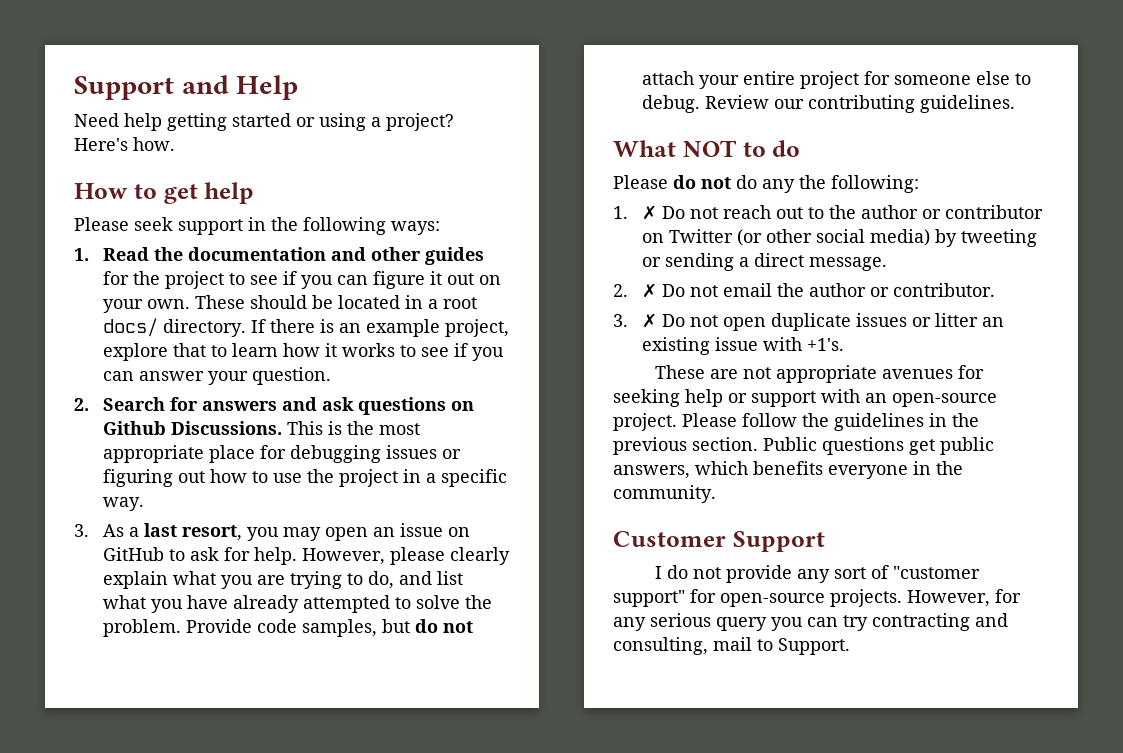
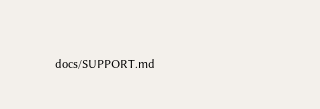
- Support and Help
- Need help getting started or using a project? Here's how.
- How to get help
- Please seek support in the following ways:
- 1. Read the documentation and other guides for the project to see if you can figure it out on your own. These should be located in a root docs/ directory. If there is an example project, explore that to learn how it works to see if you can answer your question.
- 2. Search for answers and ask questions on Github Discussions. This is the most appropriate place for debugging issues or figuring out how to use the project in a specific way.
- 3. As a last resort, you may open an issue on GitHub to ask for help. However, please clearly explain what you are trying to do, and list what you have already attempted to solve the problem. Provide code samples, but do not attach your entire project for someone else to debug. Review our contributing guidelines.
- What NOT to do
- Please do not do any the following:
- 1. ✗ Do not reach out to the author or contributor on Twitter (or other social media) by tweeting or sending a direct message.
- 2. ✗ Do not email the author or contributor.
- 3. ✗ Do not open duplicate issues or litter an existing issue with +1's.
- These are not appropriate avenues for seeking help or support with an open-source project. Please follow the guidelines in the previous section. Public questions get public answers, which benefits everyone in the community.
- Customer Support
- I do not provide any sort of "customer support" for open-source projects. However, for any serious query you can try contracting and consulting, mail to Support.
+ docs/SUPPORT.md

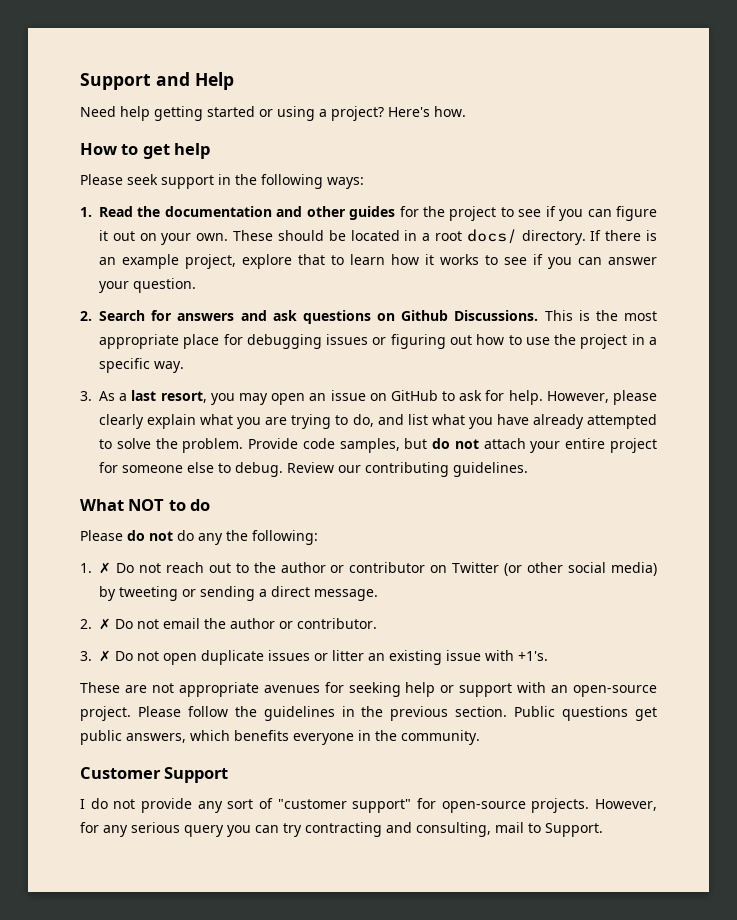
- docs/SUPPORT.md
+ Support and Help
+ Need help getting started or using a project? Here's how.
+ How to get help
+ Please seek support in the following ways:
+ 1. Read the documentation and other guides for the project to see if you can figure it out on your own. These should be located in a root docs/ directory. If there is an example project, explore that to learn how it works to see if you can answer your question.
+ 2. Search for answers and ask questions on Github Discussions. This is the most appropriate place for debugging issues or figuring out how to use the project in a specific way.
+ 3. As a last resort, you may open an issue on GitHub to ask for help. However, please clearly explain what you are trying to do, and list what you have already attempted to solve the problem. Provide code samples, but do not attach your entire project for someone else to debug. Review our contributing guidelines.
+ What NOT to do
+ Please do not do any the following:
+ 1. ✗ Do not reach out to the author or contributor on Twitter (or other social media) by tweeting or sending a direct message.
+ 2. ✗ Do not email the author or contributor.
+ 3. ✗ Do not open duplicate issues or litter an existing issue with +1's.
+ These are not appropriate avenues for seeking help or support with an open-source project. Please follow the guidelines in the previous section. Public questions get public answers, which benefits everyone in the community.
+ Customer Support
+ I do not provide any sort of "customer support" for open-source projects. However, for any serious query you can try contracting and consulting, mail to Support.

